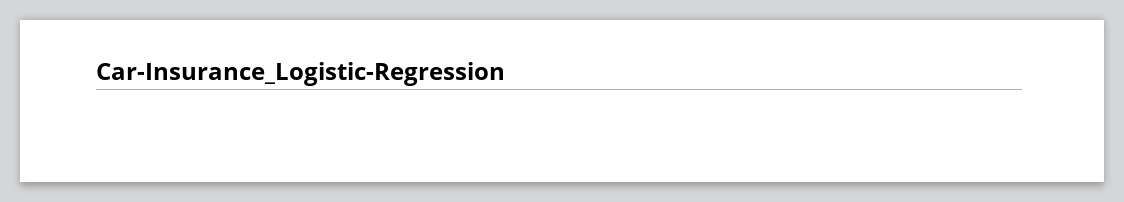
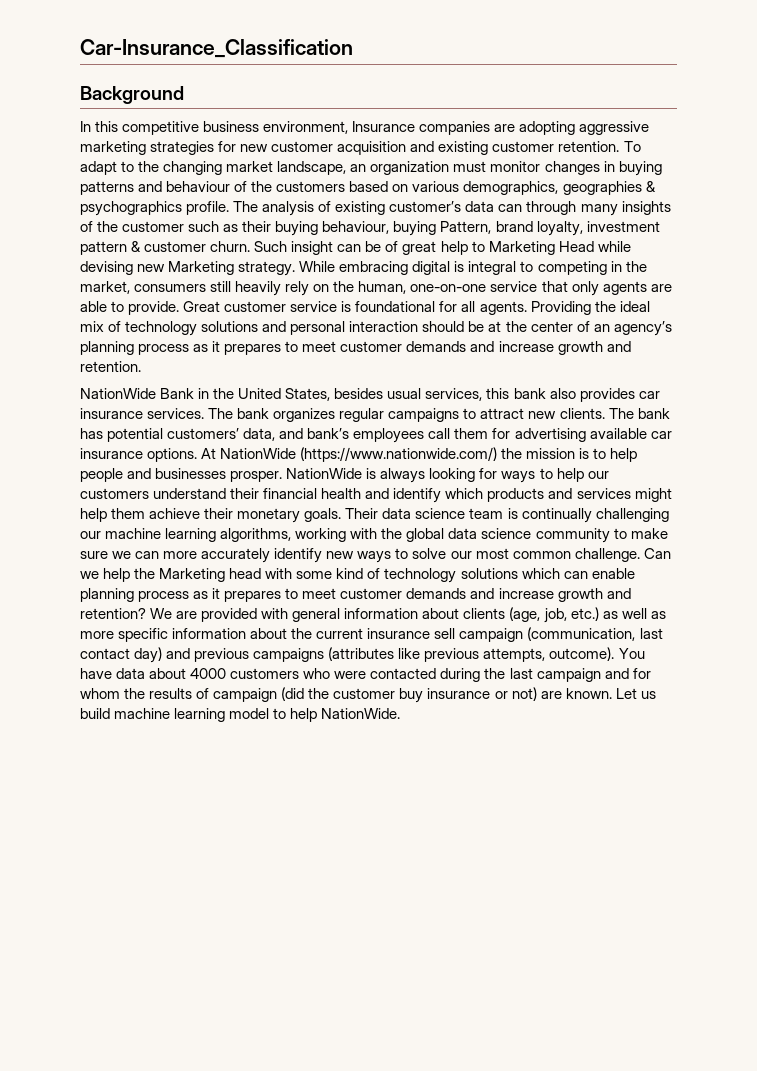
- Car-Insurance_Logistic-Regression
+ Car-Insurance_Classification
+ Background
+ In this competitive business environment, Insurance companies are adopting aggressive marketing strategies for new customer acquisition and existing customer retention. To adapt to the changing market landscape, an organization must monitor changes in buying patterns and behaviour of the customers based on various demographics, geographies & psychographics profile. The analysis of existing customer’s data can through many insights of the customer such as their buying behaviour, buying Pattern, brand loyalty, investment pattern & customer churn. Such insight can be of great help to Marketing Head while devising new Marketing strategy. While embracing digital is integral to competing in the market, consumers still heavily rely on the human, one-on-one service that only agents are able to provide. Great customer service is foundational for all agents. Providing the ideal mix of technology solutions and personal interaction should be at the center of an agency’s planning process as it prepares to meet customer demands and increase growth and retention.
+ NationWide Bank in the United States, besides usual services, this bank also provides car insurance services. The bank organizes regular campaigns to attract new clients. The bank has potential customers’ data, and bank’s employees call them for advertising available car insurance options. At NationWide (https://www.nationwide.com/) the mission is to help people and businesses prosper. NationWide is always looking for ways to help our customers understand their financial health and identify which products and services might help them achieve their monetary goals. Their data science team is continually challenging our machine learning algorithms, working with the global data science community to make sure we can more accurately identify new ways to solve our most common challenge. Can we help the Marketing head with some kind of technology solutions which can enable planning process as it prepares to meet customer demands and increase growth and retention? We are provided with general information about clients (age, job, etc.) as well as more specific information about the current insurance sell campaign (communication, last contact day) and previous campaigns (attributes like previous attempts, outcome). You have data about 4000 customers who were contacted during the last campaign and for whom the results of campaign (did the customer buy insurance or not) are known. Let us build machine learning model to help NationWide.

